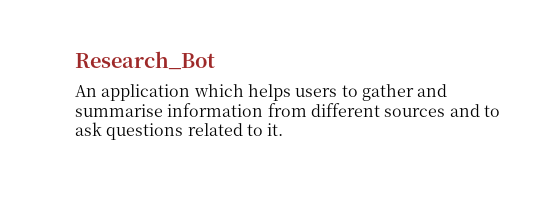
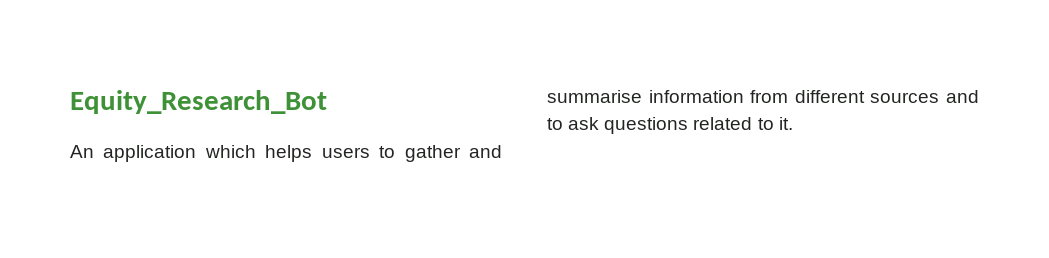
- Research_Bot
+ Equity_Research_Bot

